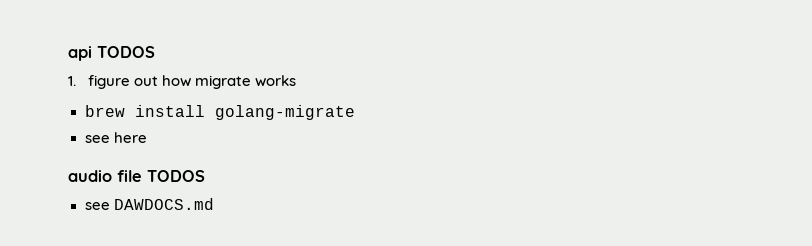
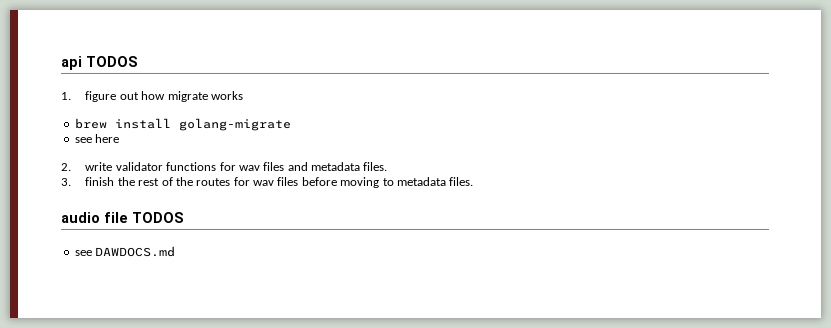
+ 2. write validator functions for wav files and metadata files.
+ 3. finish the rest of the routes for wav files before moving to metadata files.

